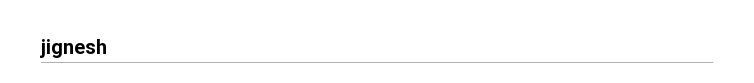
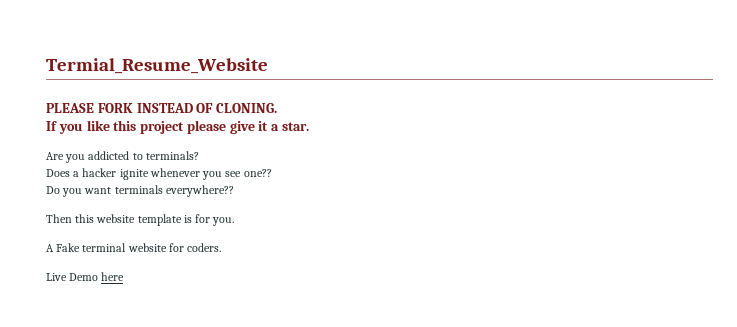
- jignesh
+ Termial_Resume_Website
+ PLEASE FORK INSTEAD OF CLONING.
+ If you like this project please give it a star.
+ Are you addicted to terminals?
+ Does a hacker ignite whenever you see one??
+ Do you want terminals everywhere??
+ Then this website template is for you.
+ A Fake terminal website for coders.
+ Live Demo here

